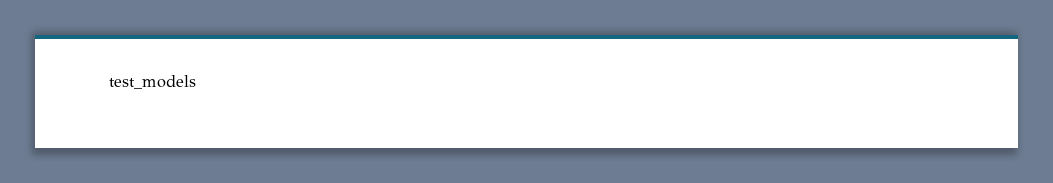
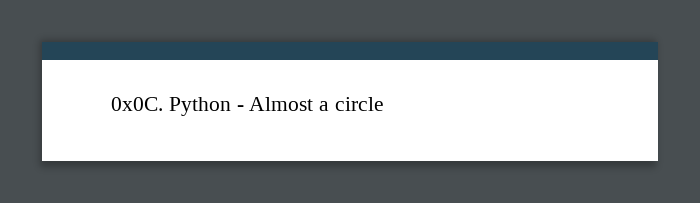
- test_models
+ 0x0C. Python - Almost a circle

